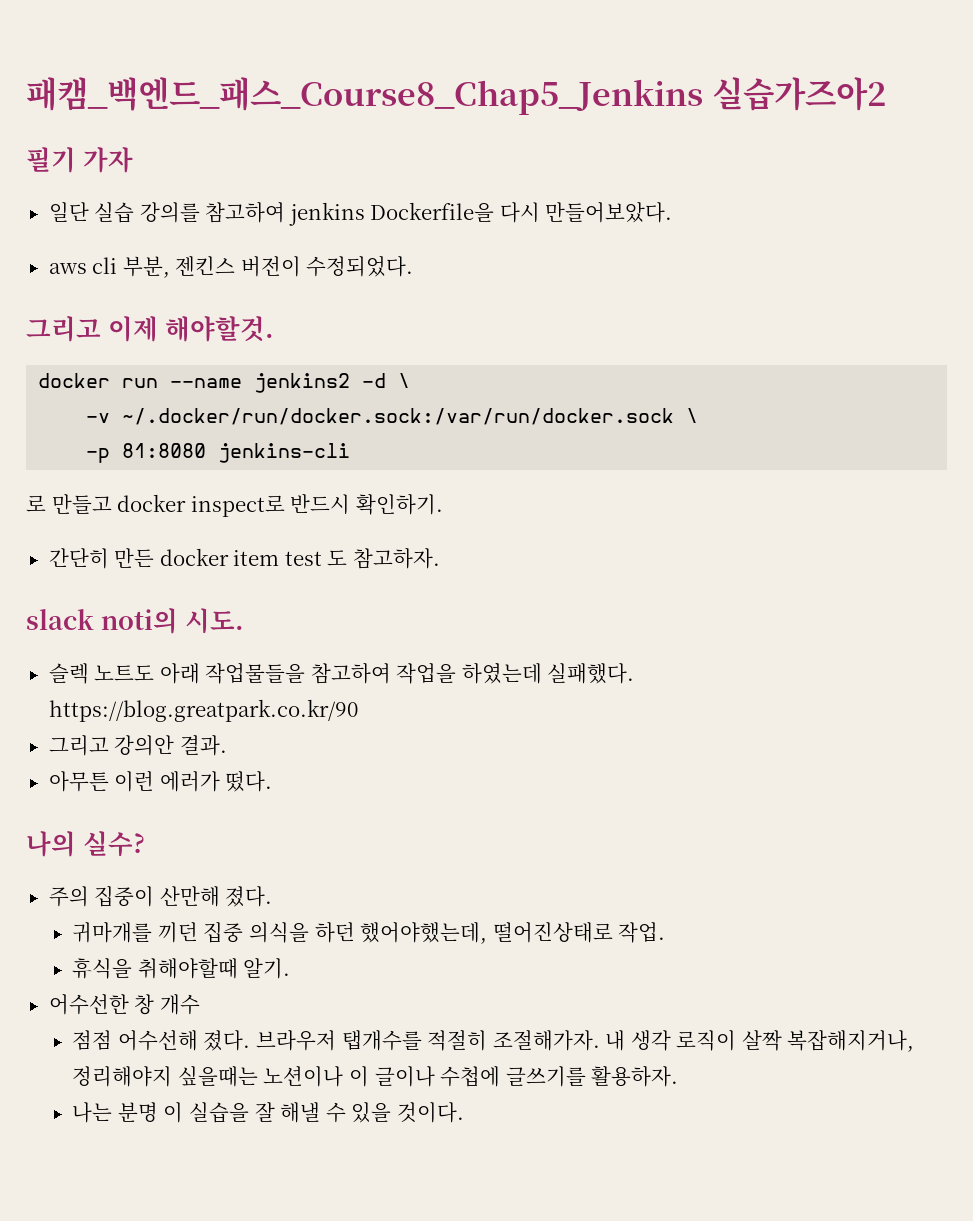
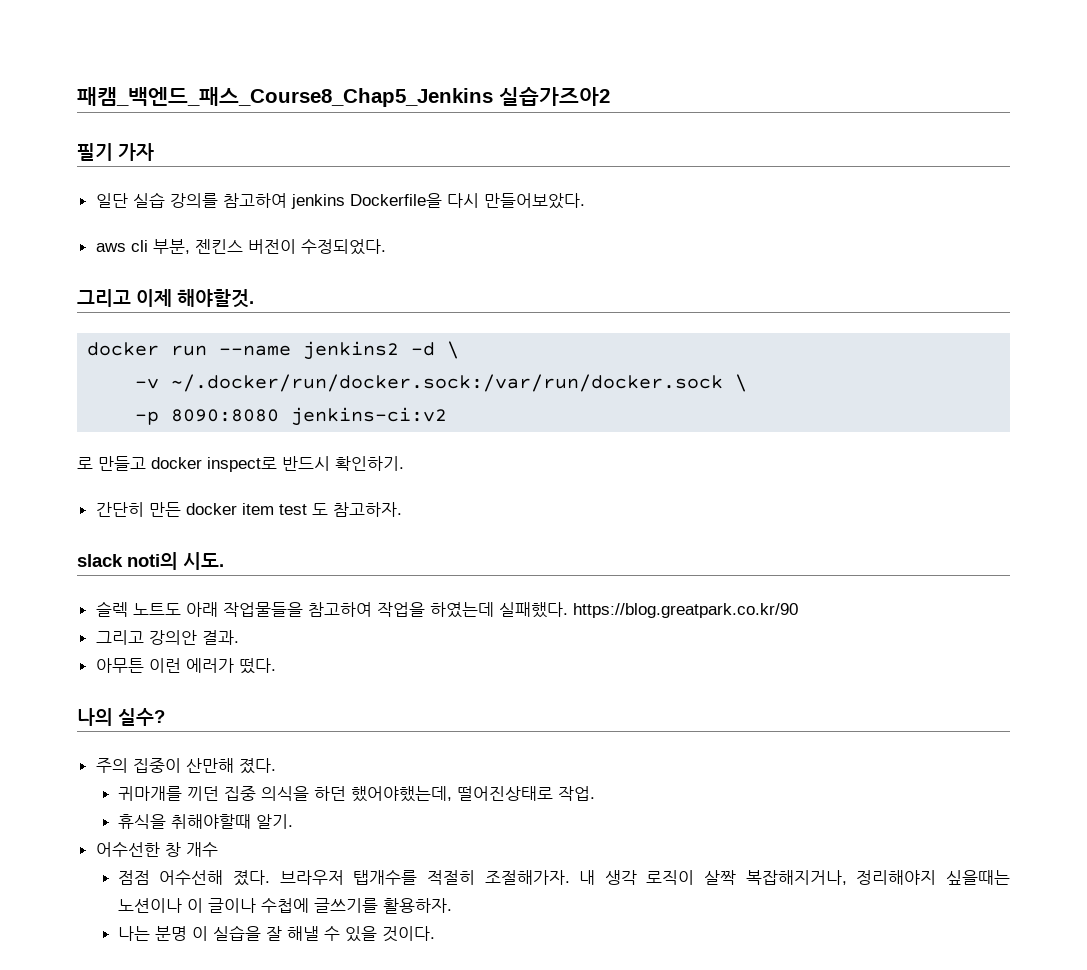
- -p 81:8080 jenkins-cli
+ -p 8090:8080 jenkins-ci:v2

